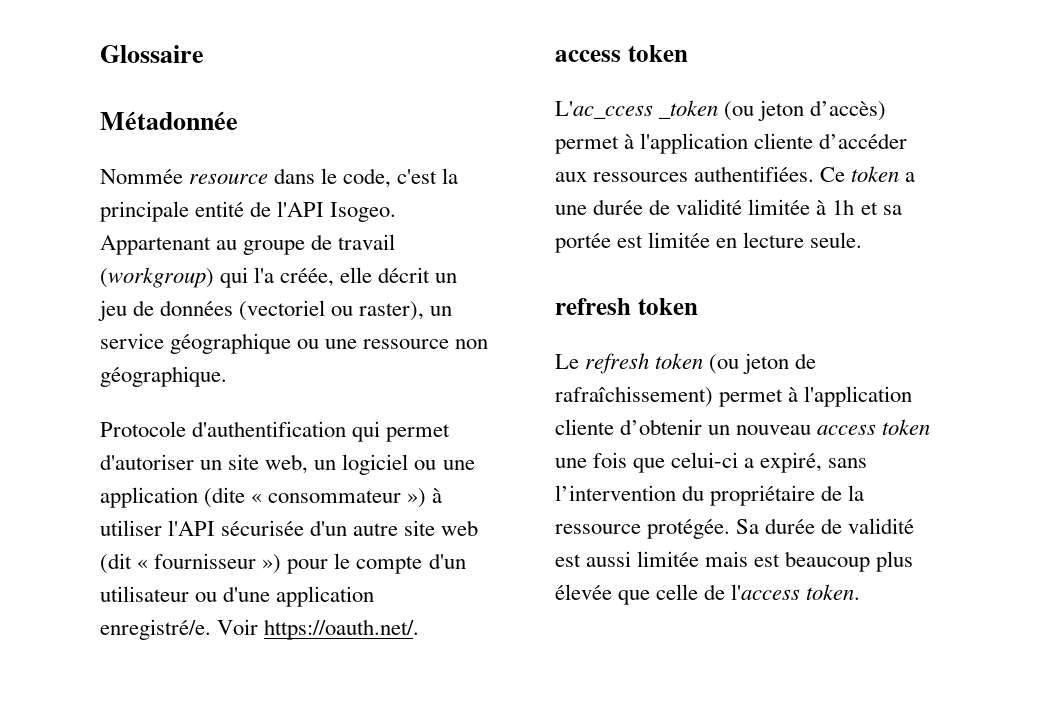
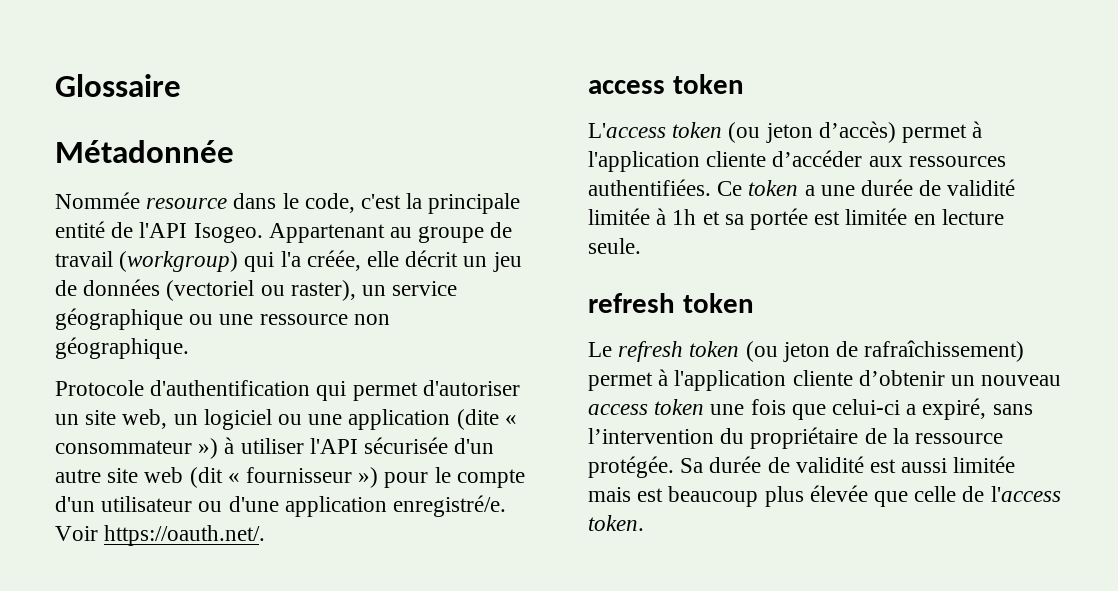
- L'ac_ccess _token (ou jeton d’accès) permet à l'application cliente d’accéder aux ressources authentifiées.
+ L'access token (ou jeton d’accès) permet à l'application cliente d’accéder aux ressources authentifiées.

